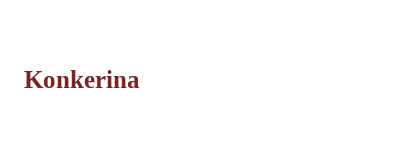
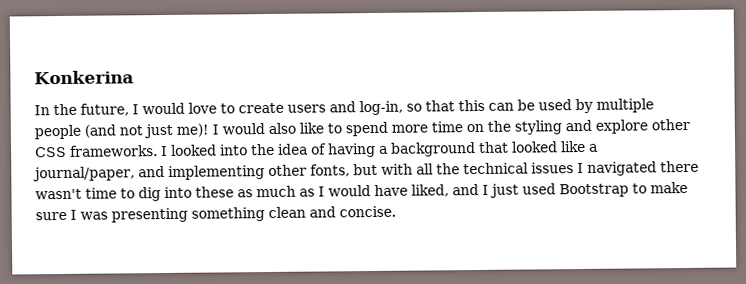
+ In the future, I would love to create users and log-in, so that this can be used by multiple people (and not just me)! I would also like to spend more time on the styling and explore other CSS frameworks. I looked into the idea of having a background that looked like a journal/paper, and implementing other fonts, but with all the technical issues I navigated there wasn't time to dig into these as much as I would have liked, and I just used Bootstrap to make sure I was presenting something clean and concise.

